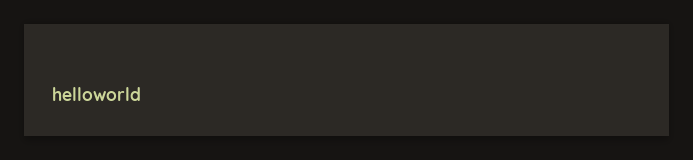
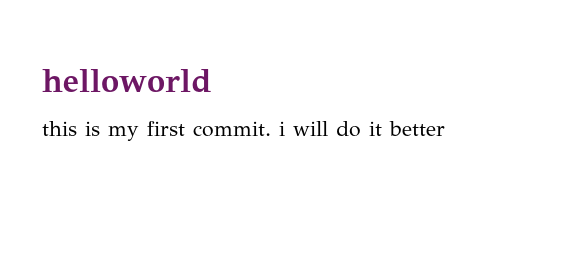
+ this is my first commit. i will do it better

